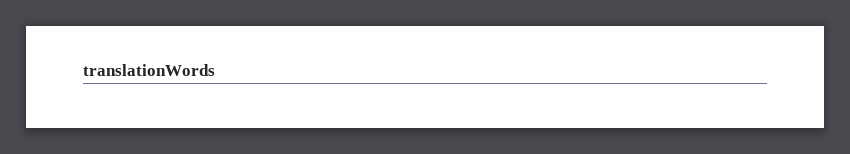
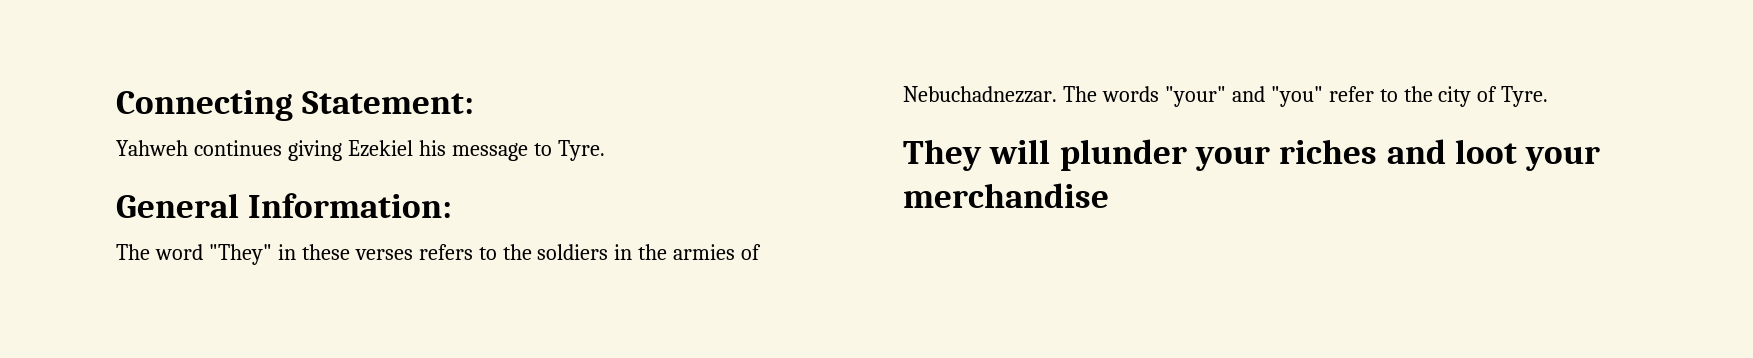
- translationWords
+ Connecting Statement:
+ Yahweh continues giving Ezekiel his message to Tyre.
+ General Information:
+ The word "They" in these verses refers to the soldiers in the armies of Nebuchadnezzar. The words "your" and "you" refer to the city of Tyre.
+ They will plunder your riches and loot your merchandise

